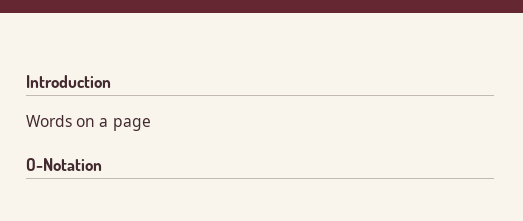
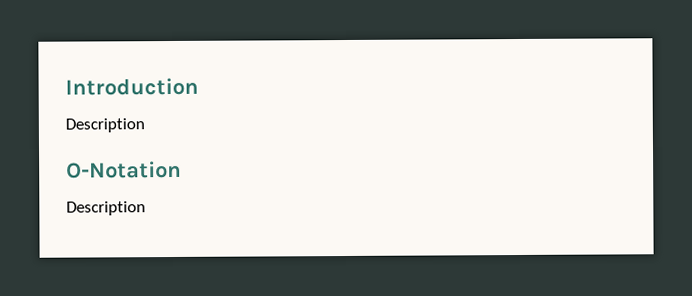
  Introduction
- Words on a page
+ Description
  O-Notation
+ Description

